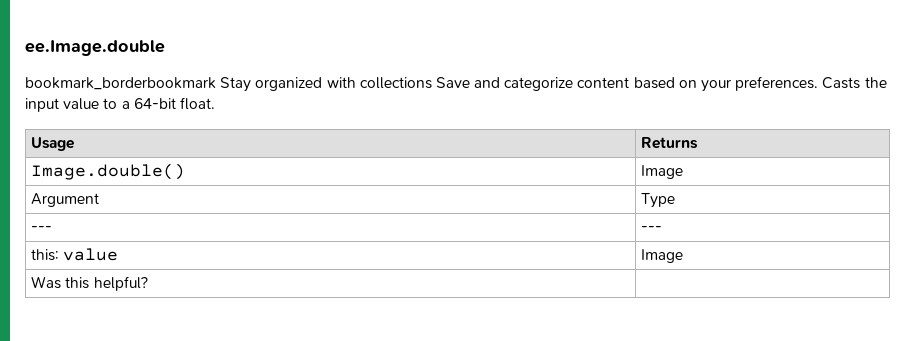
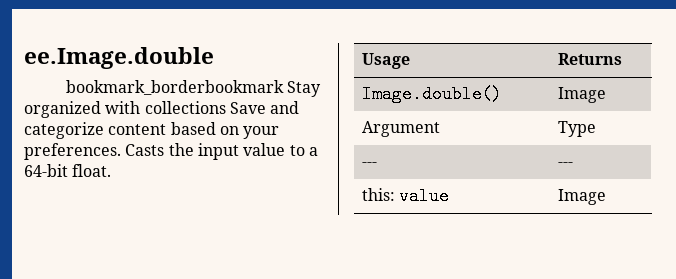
- Was this helpful? |

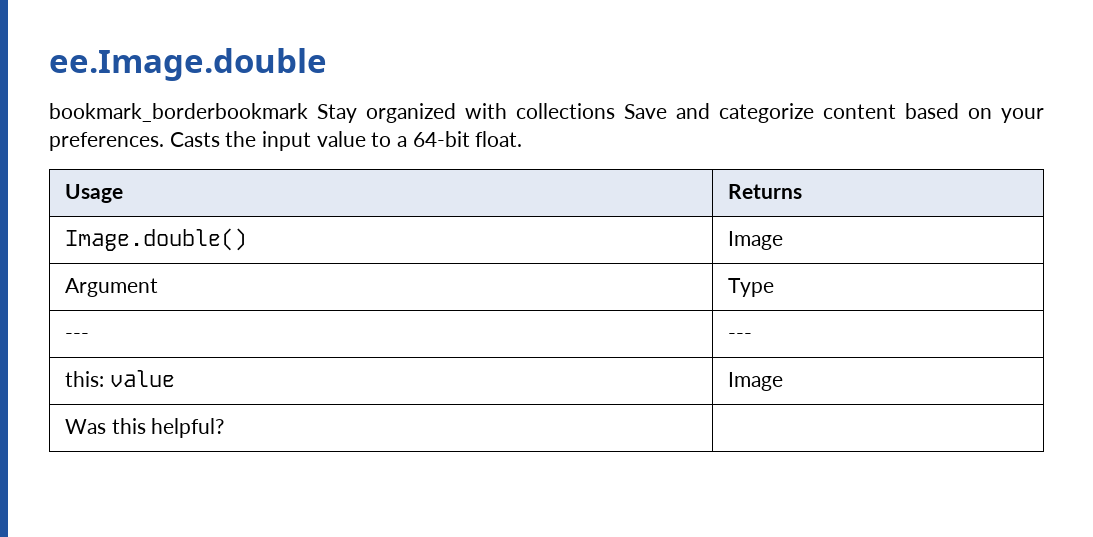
+ Was this helpful? |

